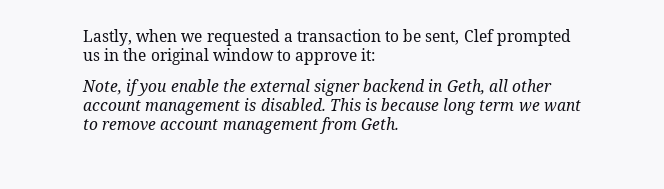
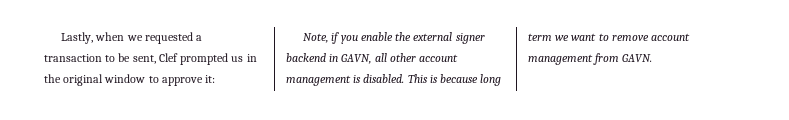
- Note, if you enable the external signer backend in Geth, all other account management is disabled.
+ Note, if you enable the external signer backend in GAVN, all other account management is disabled.
- This is because long term we want to remove account management from Geth.
+ This is because long term we want to remove account management from GAVN.

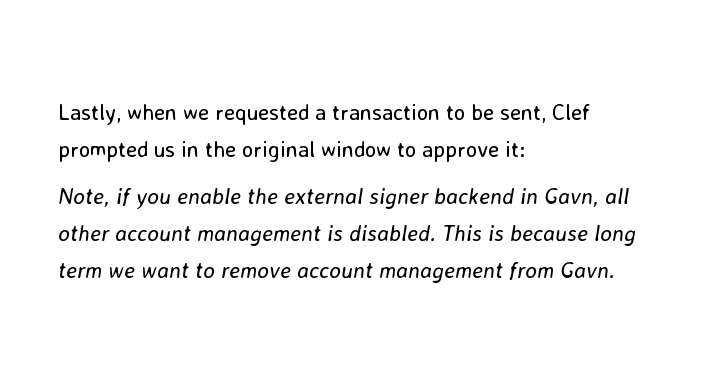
- Note, if you enable the external signer backend in GAVN, all other account management is disabled.
+ Note, if you enable the external signer backend in Gavn, all other account management is disabled.
- This is because long term we want to remove account management from GAVN.
+ This is because long term we want to remove account management from Gavn.

